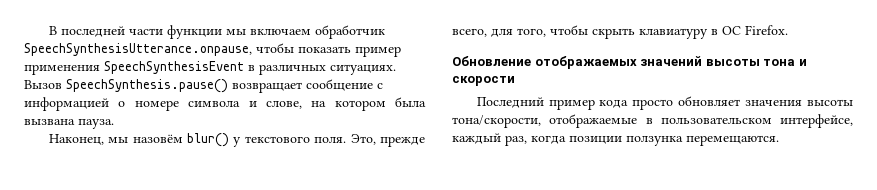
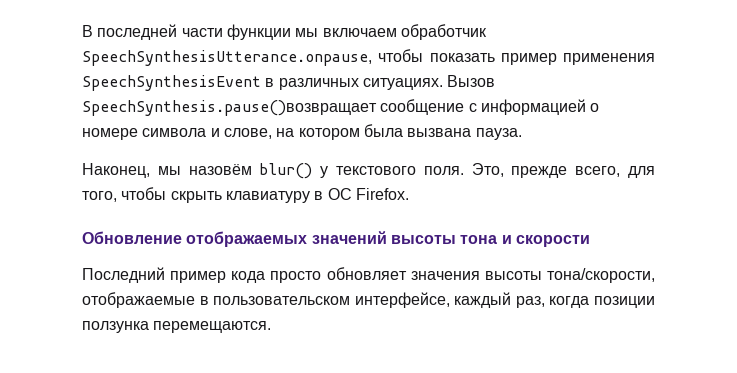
- Вызов SpeechSynthesis.pause() возвращает сообщение с информацией о номере символа и слове, на котором была вызвана пауза.
+ Вызов SpeechSynthesis.pause()возвращает сообщение с информацией о номере символа и слове, на котором была вызвана пауза.

